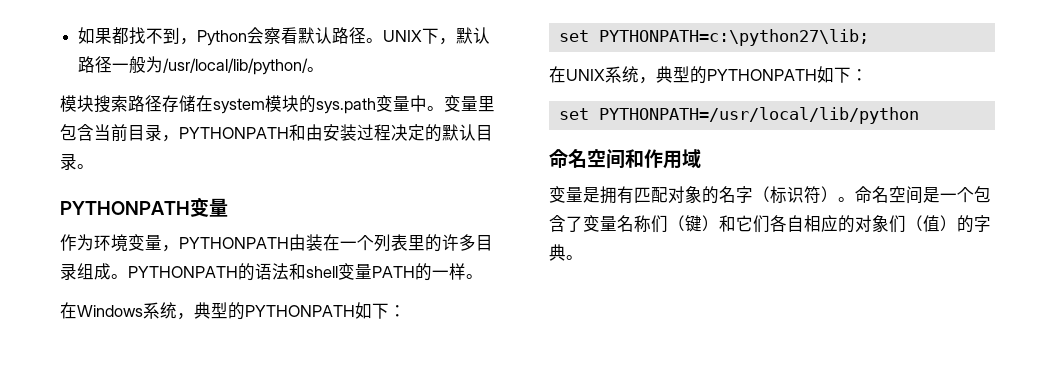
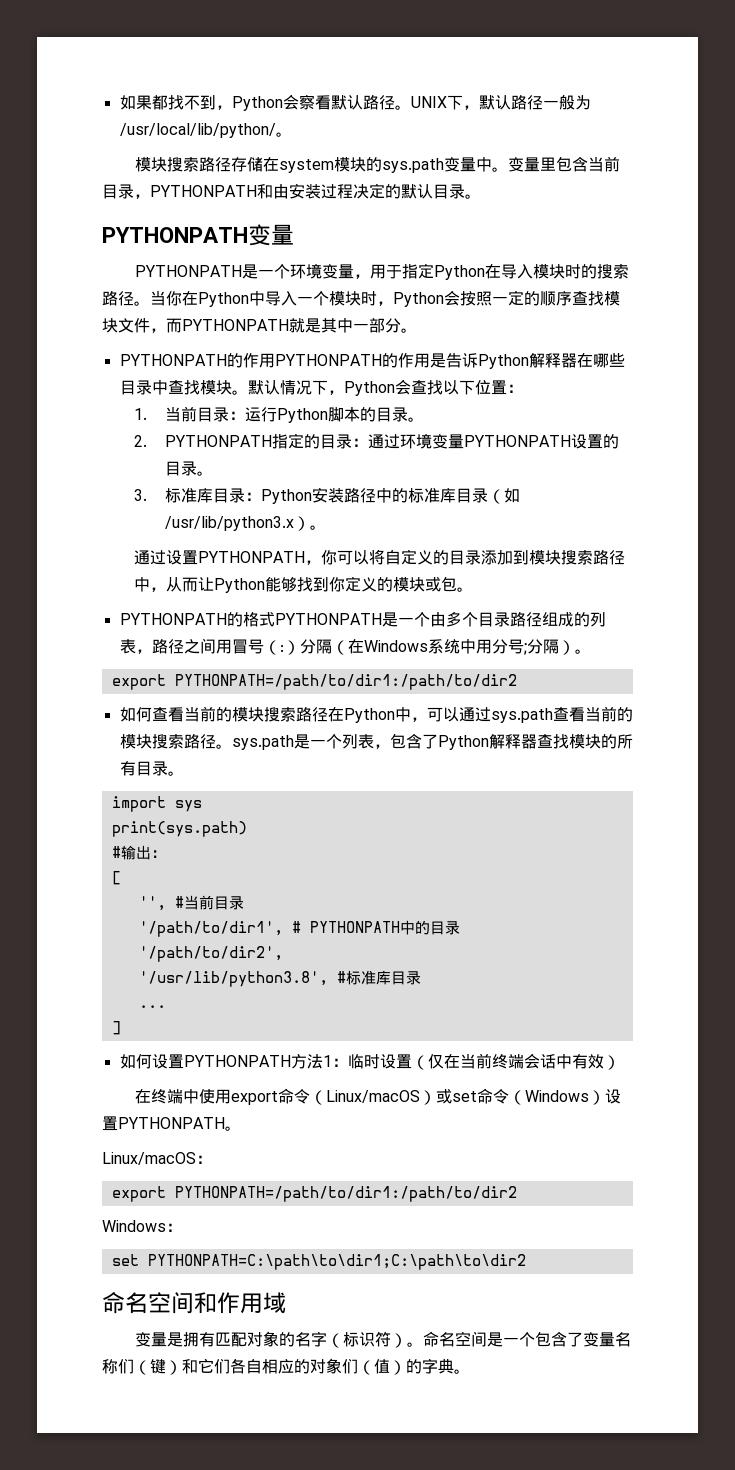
- 作为环境变量，PYTHONPATH由装在一个列表里的许多目录组成。PYTHONPATH的语法和shell变量PATH的一样。
- 在Windows系统，典型的PYTHONPATH如下：
- set PYTHONPATH=c:\python27\lib;
- 在UNIX系统，典型的PYTHONPATH如下：
- set PYTHONPATH=/usr/local/lib/python
+ PYTHONPATH是一个环境变量，用于指定Python在导入模块时的搜索路径。当你在Python中导入一个模块时，Python会按照一定的顺序查找模块文件，而PYTHONPATH就是其中一部分。
+ PYTHONPATH的作用PYTHONPATH的作用是告诉Python解释器在哪些目录中查找模块。默认情况下，Python会查找以下位置：
+ 1.当前目录：运行Python脚本的目录。
+ 2. PYTHONPATH指定的目录：通过环境变量PYTHONPATH设置的目录。
+ 3.标准库目录：Python安装路径中的标准库目录（如/usr/lib/python3.x）。
+ 通过设置PYTHONPATH，你可以将自定义的目录添加到模块搜索路径中，从而让Python能够找到你定义的模块或包。
+ PYTHONPATH的格式PYTHONPATH是一个由多个目录路径组成的列表，路径之间用冒号（:）分隔（在Windows系统中用分号;分隔）。
+ export PYTHONPATH=/path/to/dir1:/path/to/dir2
+ 如何查看当前的模块搜索路径在Python中，可以通过sys.path查看当前的模块搜索路径。sys.path是一个列表，包含了Python解释器查找模块的所有目录。
+ import sys
+ print(sys.path)
+ #输出：
+ [
+ '', #当前目录
+ '/path/to/dir1', # PYTHONPATH中的目录
+ '/path/to/dir2',
+ '/usr/lib/python3.8', #标准库目录
+ ...
+ ]
+ 如何设置PYTHONPATH方法1：临时设置（仅在当前终端会话中有效）
+ 在终端中使用export命令（Linux/macOS）或set命令（Windows）设置PYTHONPATH。
+ Linux/macOS：
+ export PYTHONPATH=/path/to/dir1:/path/to/dir2
+ Windows：
+ set PYTHONPATH=C:\path\to\dir1;C:\path\to\dir2

